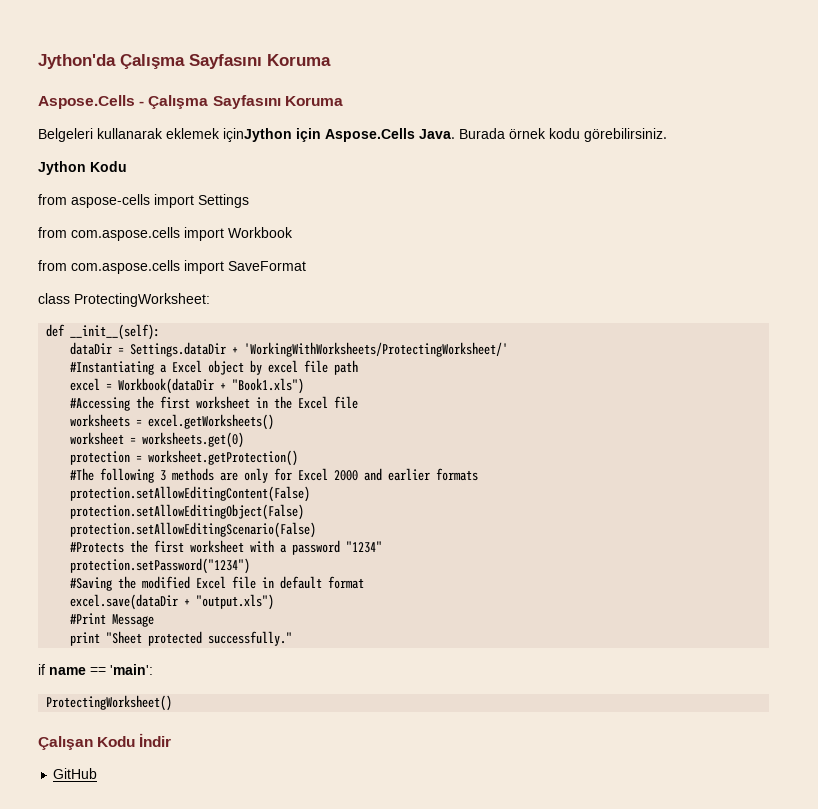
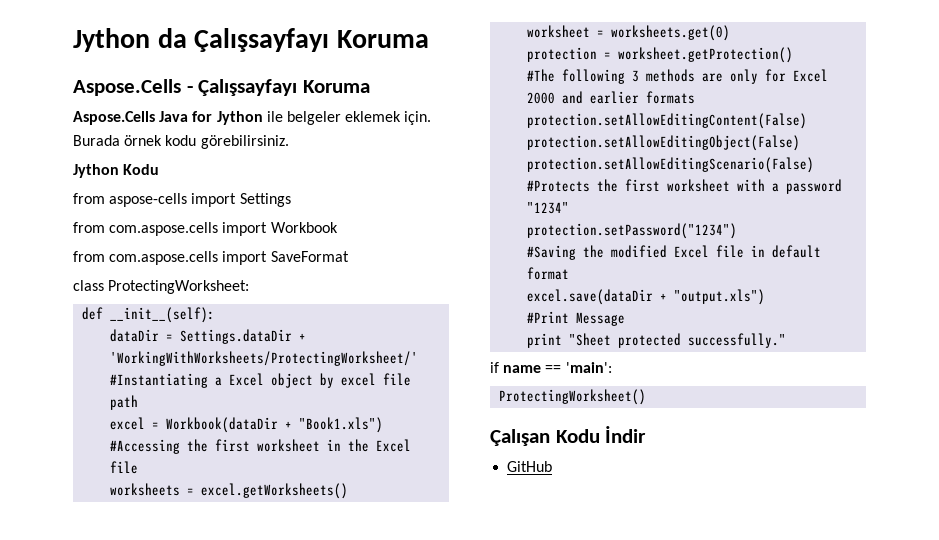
- Jython'da Çalışma Sayfasını Koruma
+ Jython da Çalışsayfayı Koruma
- Aspose.Cells - Çalışma Sayfasını Koruma
- Belgeleri kullanarak eklemek içinJython için Aspose.Cells Java.
+ Aspose.Cells - Çalışsayfayı Koruma
+ Aspose.Cells Java for Jython ile belgeler eklemek için.

